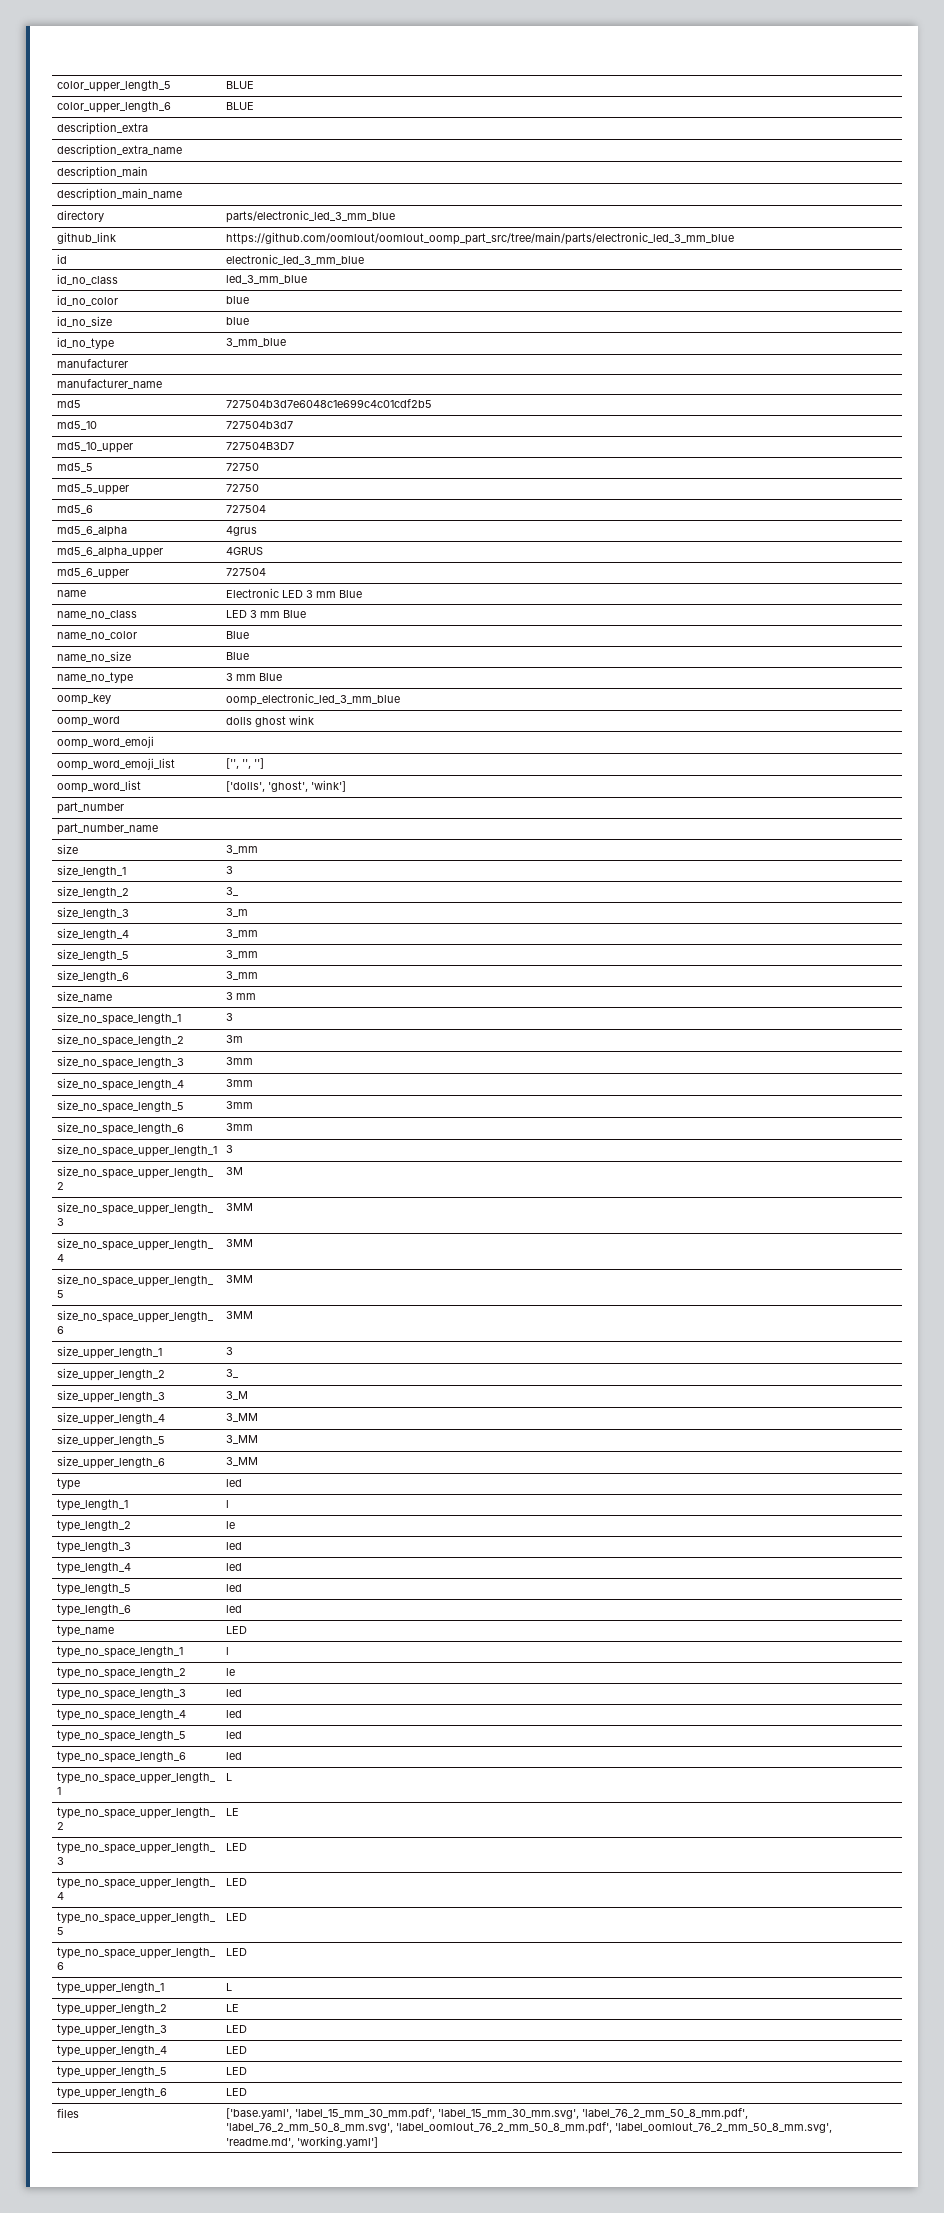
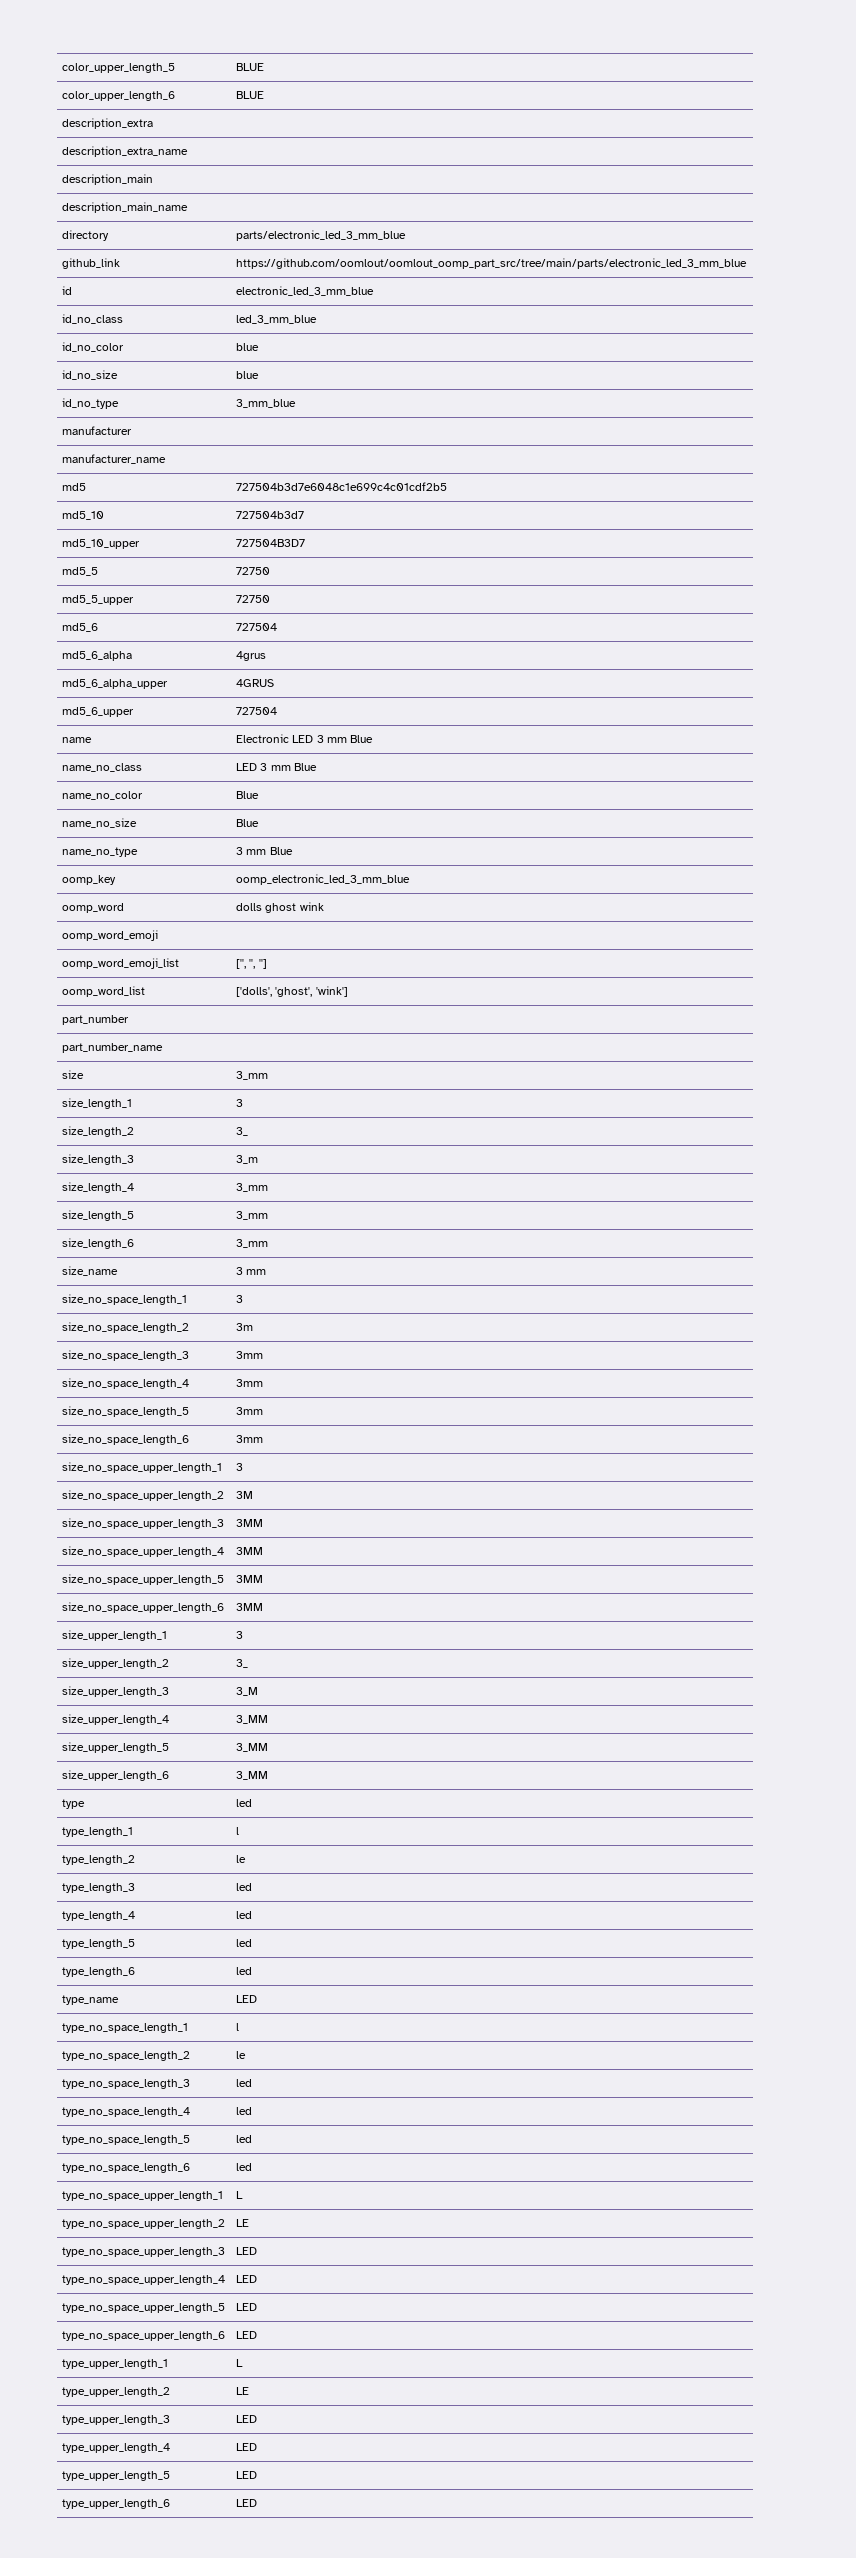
- files | ['base.yaml', 'label_15_mm_30_mm.pdf', 'label_15_mm_30_mm.svg', 'label_76_2_mm_50_8_mm.pdf', 'label_76_2_mm_50_8_mm.svg', 'label_oomlout_76_2_mm_50_8_mm.pdf', 'label_oomlout_76_2_mm_50_8_mm.svg', 'readme.md', 'working.yaml']

